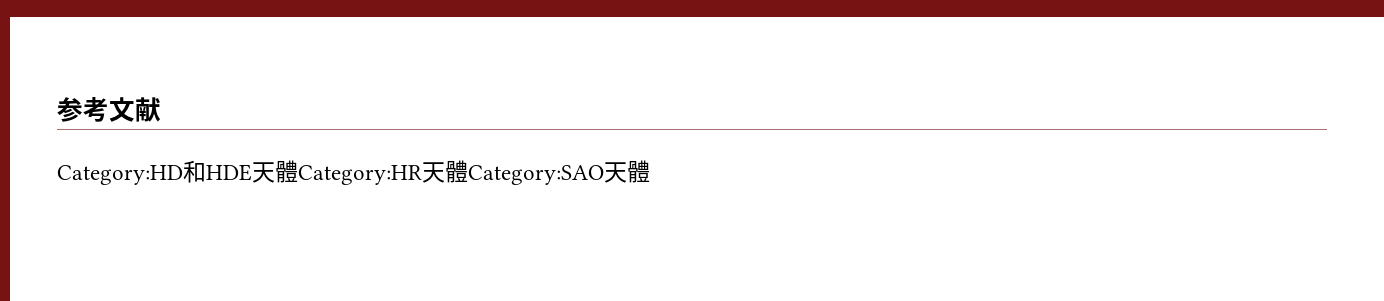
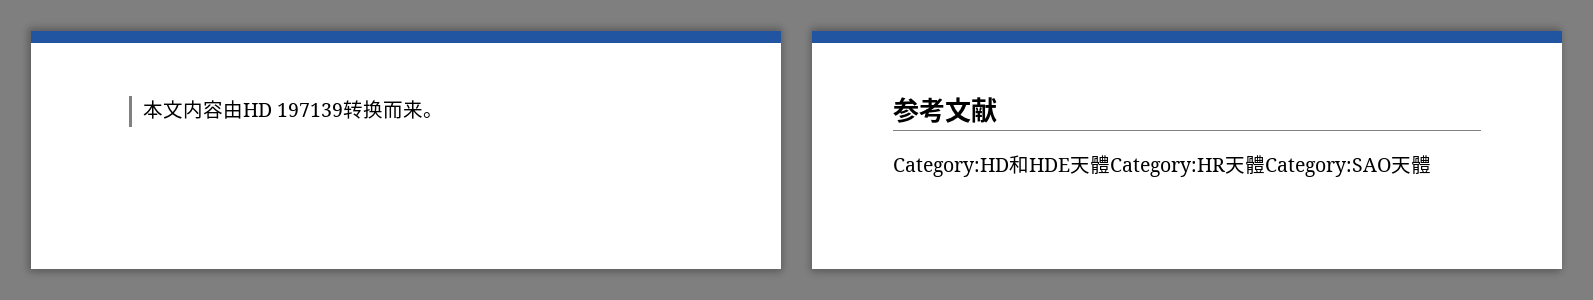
+ 本文内容由HD 197139转换而来。

